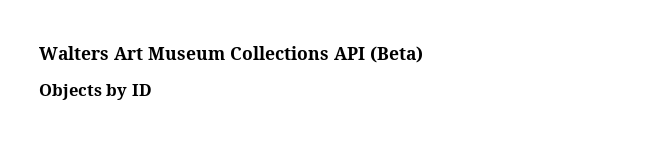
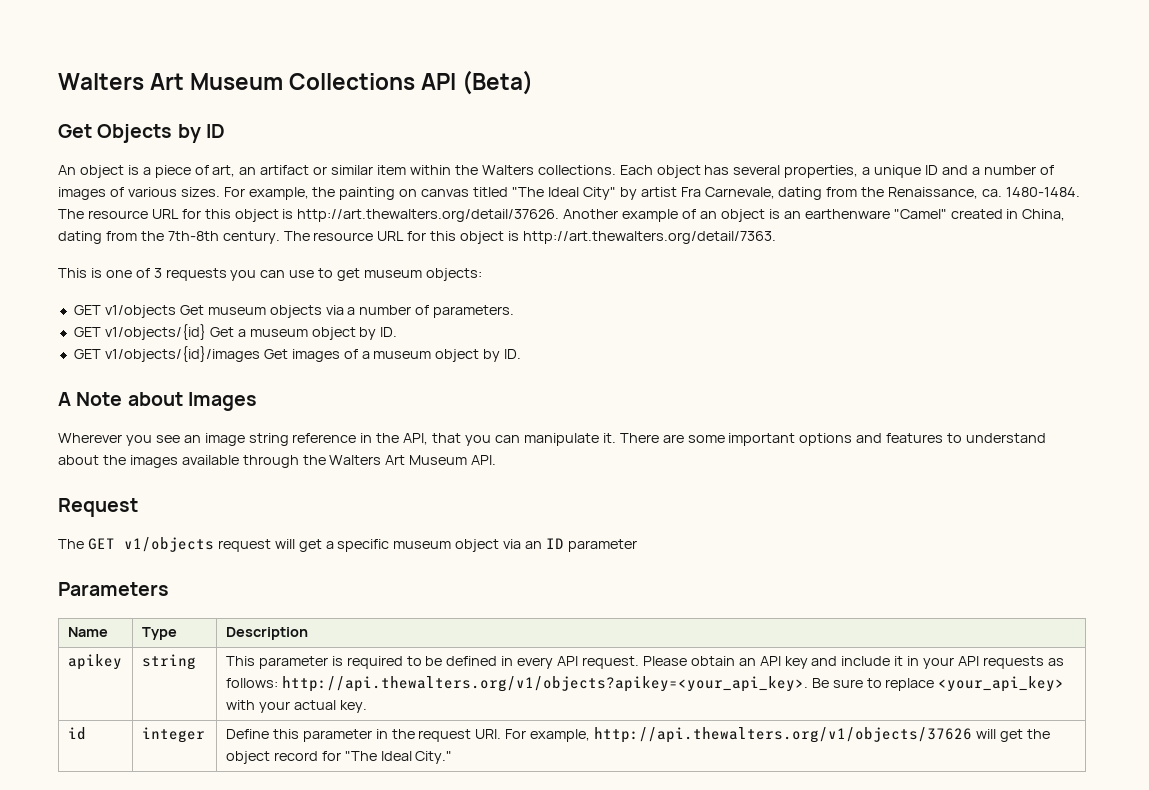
- Objects by ID
+ Get Objects by ID
+ An object is a piece of art, an artifact or similar item within the Walters collections. Each object has several properties, a unique ID and a number of images of various sizes. For example, the painting on canvas titled "The Ideal City" by artist Fra Carnevale, dating from the Renaissance, ca. 1480-1484. The resource URL for this object is http://art.thewalters.org/detail/37626. Another example of an object is an earthenware "Camel" created in China, dating from the 7th-8th century. The resource URL for this object is http://art.thewalters.org/detail/7363.
+ This is one of 3 requests you can use to get museum objects:
+ GET v1/objects Get museum objects via a number of parameters.
+ GET v1/objects/{id} Get a museum object by ID.
+ GET v1/objects/{id}/images Get images of a museum object by ID.
+ A Note about Images
+ Wherever you see an image string reference in the API, that you can manipulate it. There are some important options and features to understand about the images available through the Walters Art Museum API.
+ Request
+ The GET v1/objects request will get a specific museum object via an ID parameter
+ Parameters
+ Name | Type | Description
+ apikey | string | This parameter is required to be defined in every API request. Please obtain an API key and include it in your API requests as follows: http://api.thewalters.org/v1/objects?apikey=<your_api_key>. Be sure to replace <your_api_key> with your actual key.
+ id | integer | Define this parameter in the request URI. For example, http://api.thewalters.org/v1/objects/37626 will get the object record for "The Ideal City."

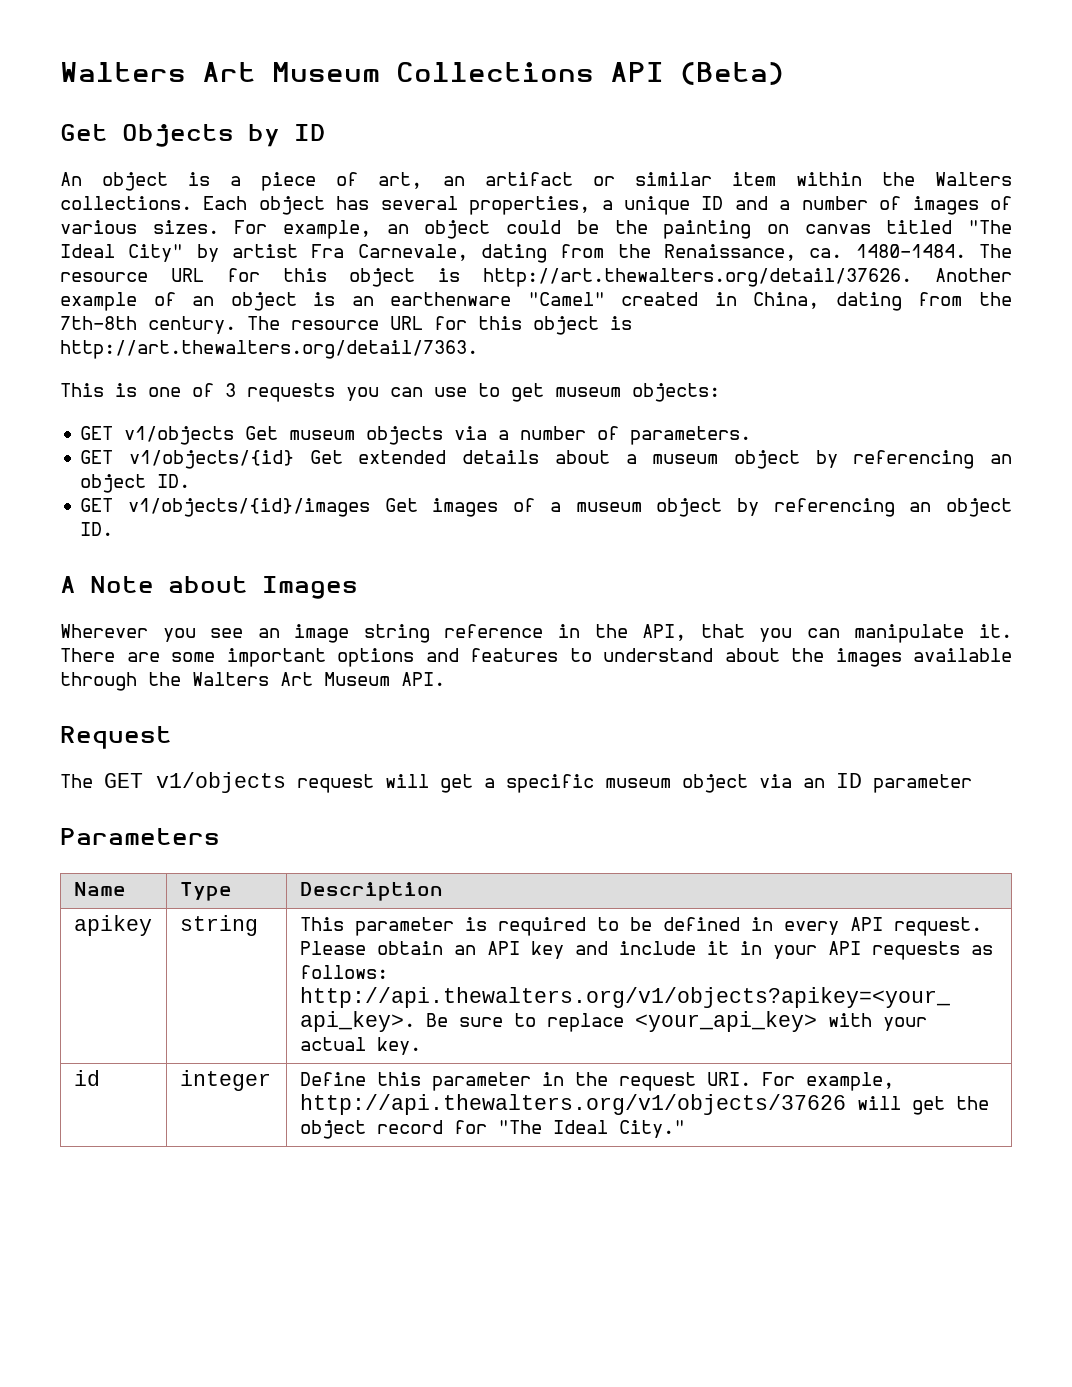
- For example, the painting on canvas titled "The Ideal City" by artist Fra Carnevale, dating from the Renaissance, ca. 1480-1484.
+ For example, an object could be the painting on canvas titled "The Ideal City" by artist Fra Carnevale, dating from the Renaissance, ca. 1480-1484.
- GET v1/objects/{id} Get a museum object by ID.
+ GET v1/objects/{id} Get extended details about a museum object by referencing an object ID.
- GET v1/objects/{id}/images Get images of a museum object by ID.
+ GET v1/objects/{id}/images Get images of a museum object by referencing an object ID.

